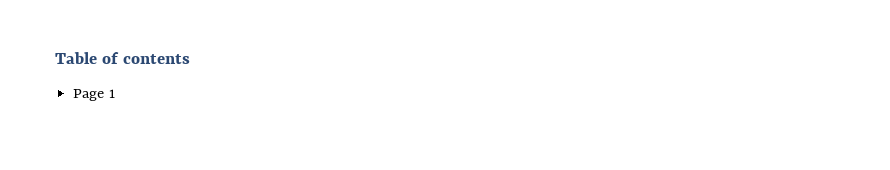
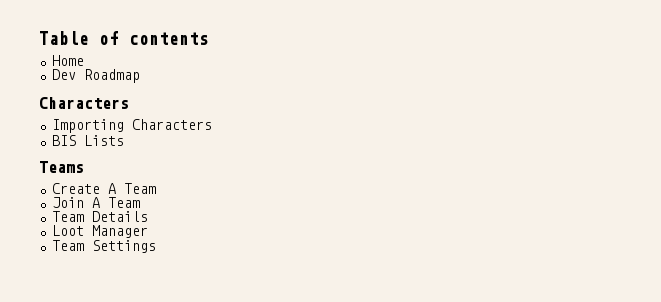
- Page 1
+ Home
+ Dev Roadmap
+ Characters
+ Importing Characters
+ BIS Lists
+ Teams
+ Create A Team
+ Join A Team
+ Team Details
+ Loot Manager
+ Team Settings

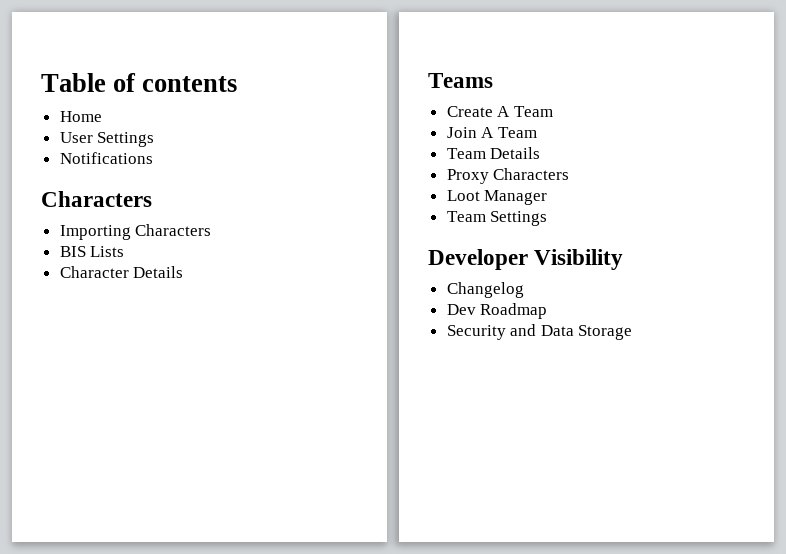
- Dev Roadmap
+ User Settings
+ Notifications
+ Character Details
+ Proxy Characters
+ Developer Visibility
+ Changelog
+ Dev Roadmap
+ Security and Data Storage

